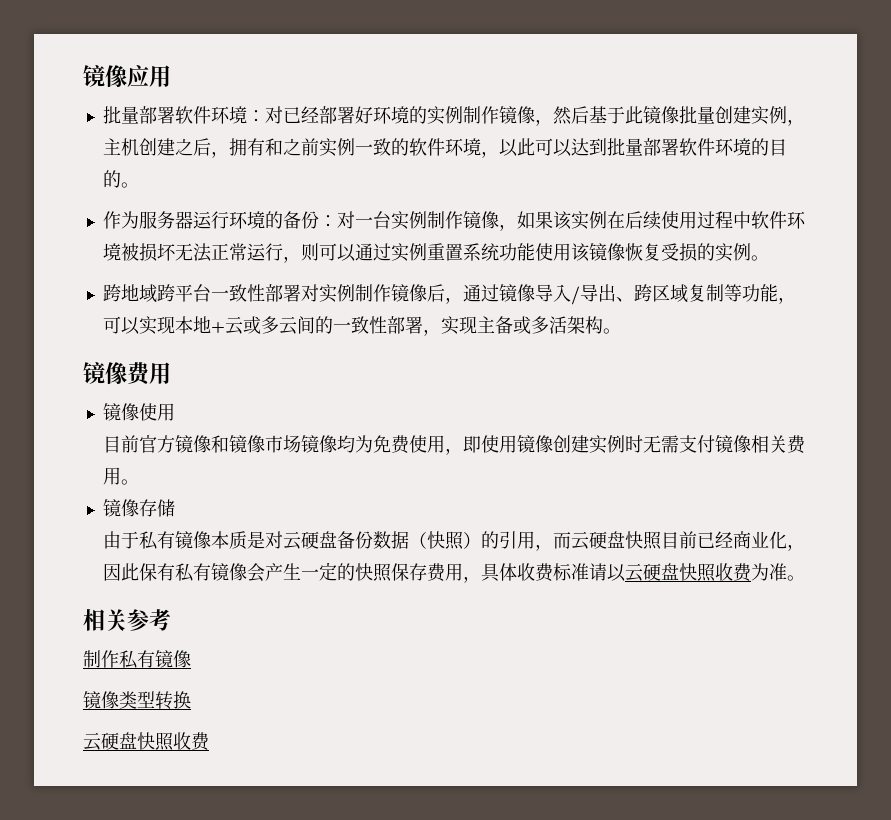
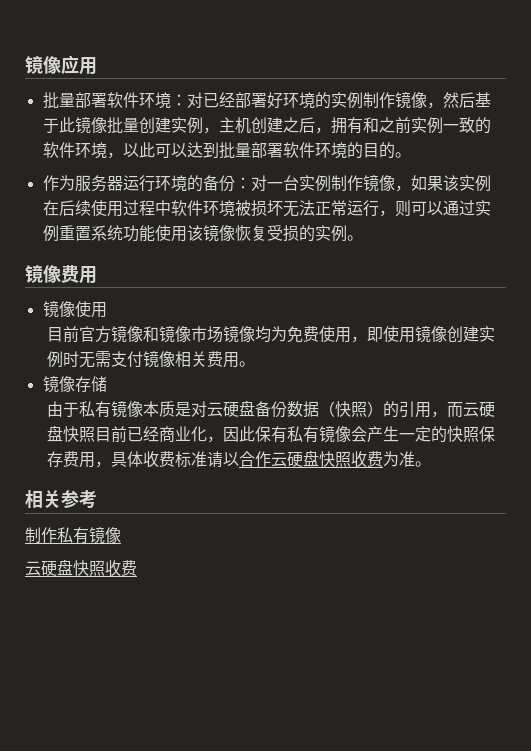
- 跨地域跨平台一致性部署对实例制作镜像后，通过镜像导入/导出、跨区域复制等功能，可以实现本地+云或多云间的一致性部署，实现主备或多活架构。
- 由于私有镜像本质是对云硬盘备份数据（快照）的引用，而云硬盘快照目前已经商业化，因此保有私有镜像会产生一定的快照保存费用，具体收费标准请以云硬盘快照收费为准。
+ 由于私有镜像本质是对云硬盘备份数据（快照）的引用，而云硬盘快照目前已经商业化，因此保有私有镜像会产生一定的快照保存费用，具体收费标准请以合作云硬盘快照收费为准。
- 镜像类型转换

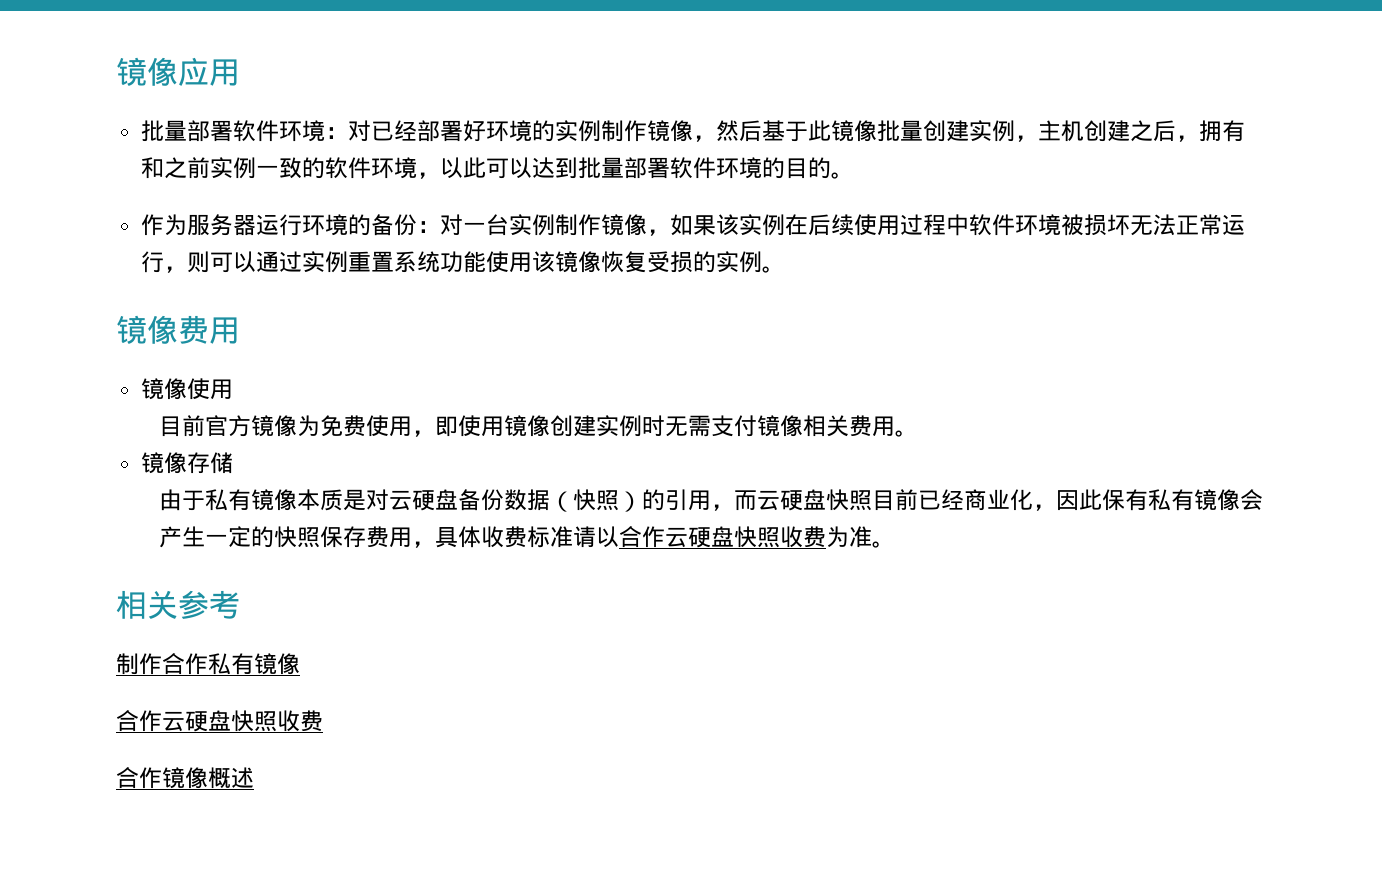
- 目前官方镜像和镜像市场镜像均为免费使用，即使用镜像创建实例时无需支付镜像相关费用。
+ 目前官方镜像为免费使用，即使用镜像创建实例时无需支付镜像相关费用。
- 制作私有镜像
- 云硬盘快照收费
+ 制作合作私有镜像
+ 合作云硬盘快照收费
+ 合作镜像概述

